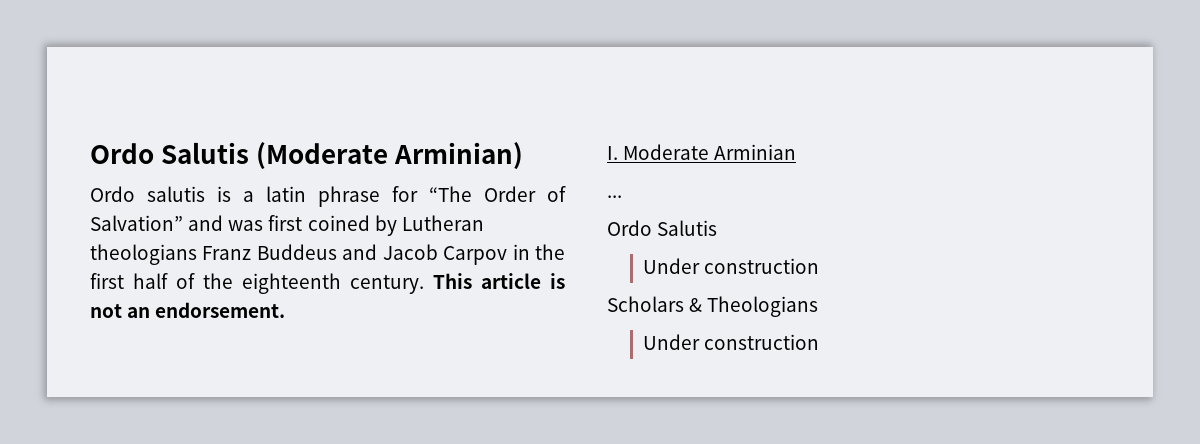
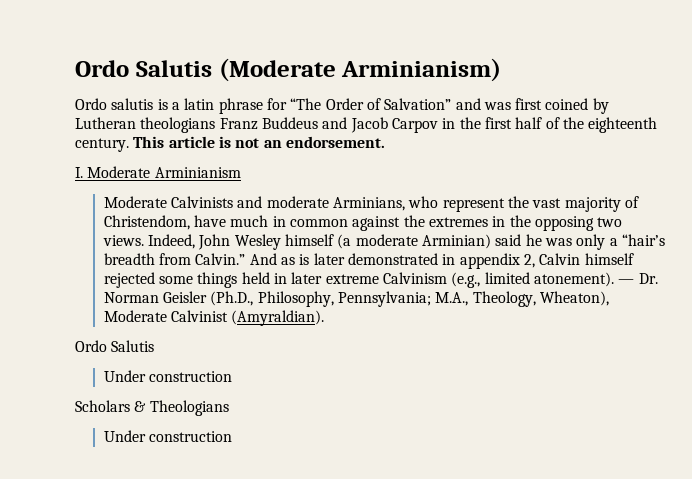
- Ordo Salutis (Moderate Arminian)
+ Ordo Salutis (Moderate Arminianism)
- I. Moderate Arminian
- ...
+ I. Moderate Arminianism
+ Moderate Calvinists and moderate Arminians, who represent the vast majority of Christendom, have much in common against the extremes in the opposing two views. Indeed, John Wesley himself (a moderate Arminian) said he was only a “hair’s breadth from Calvin.” And as is later demonstrated in appendix 2, Calvin himself rejected some things held in later extreme Calvinism (e.g., limited atonement). — Dr. Norman Geisler (Ph.D., Philosophy, Pennsylvania; M.A., Theology, Wheaton), Moderate Calvinist (Amyraldian).

